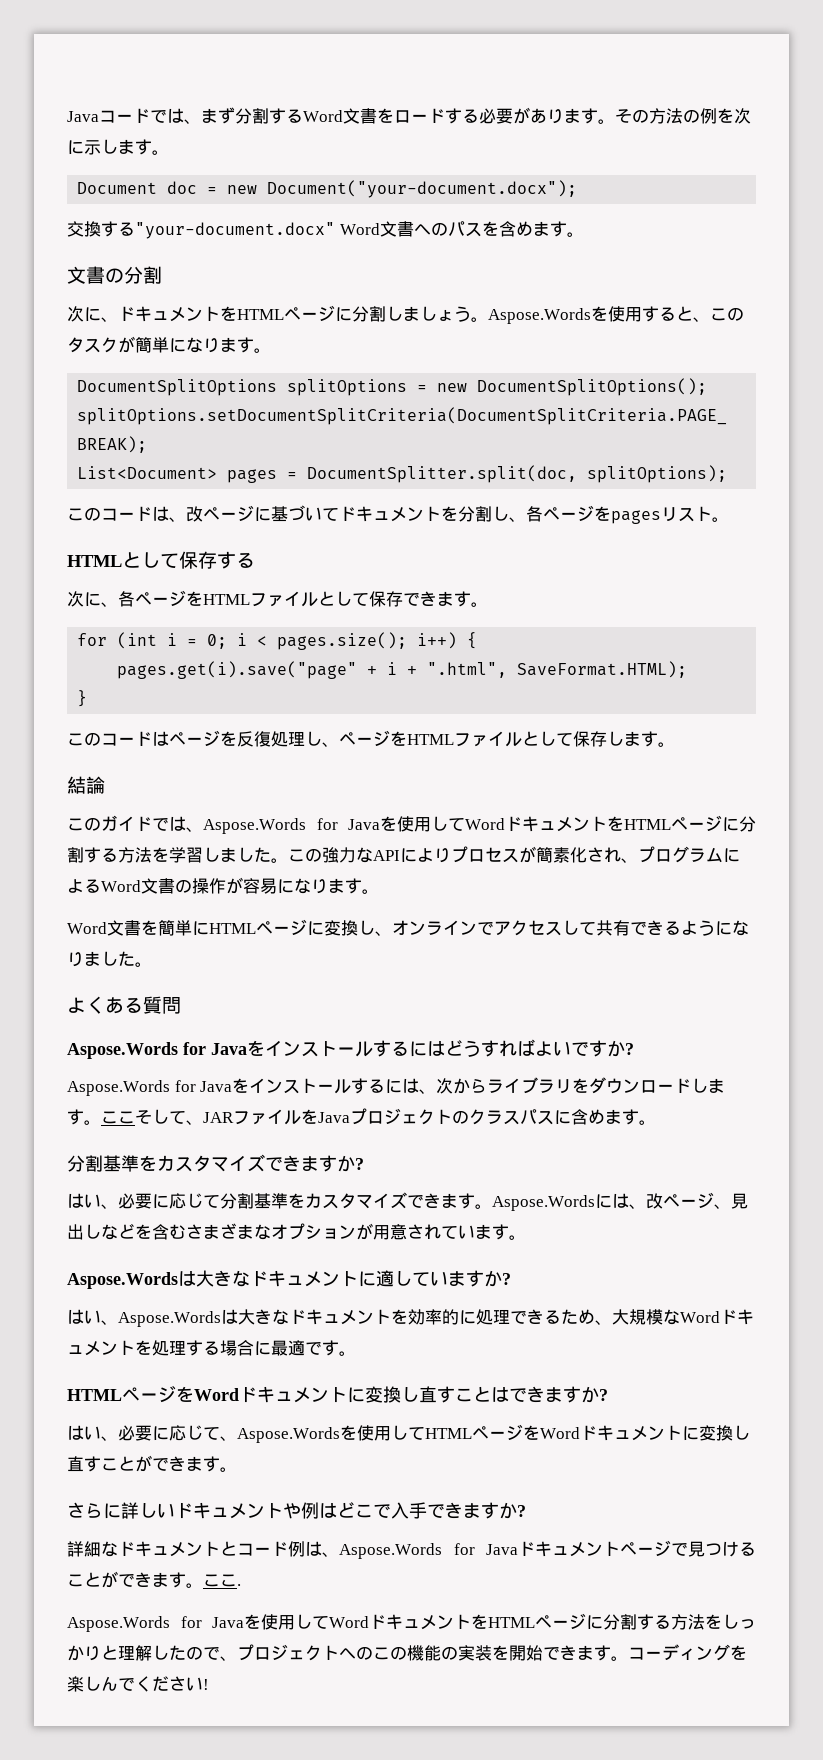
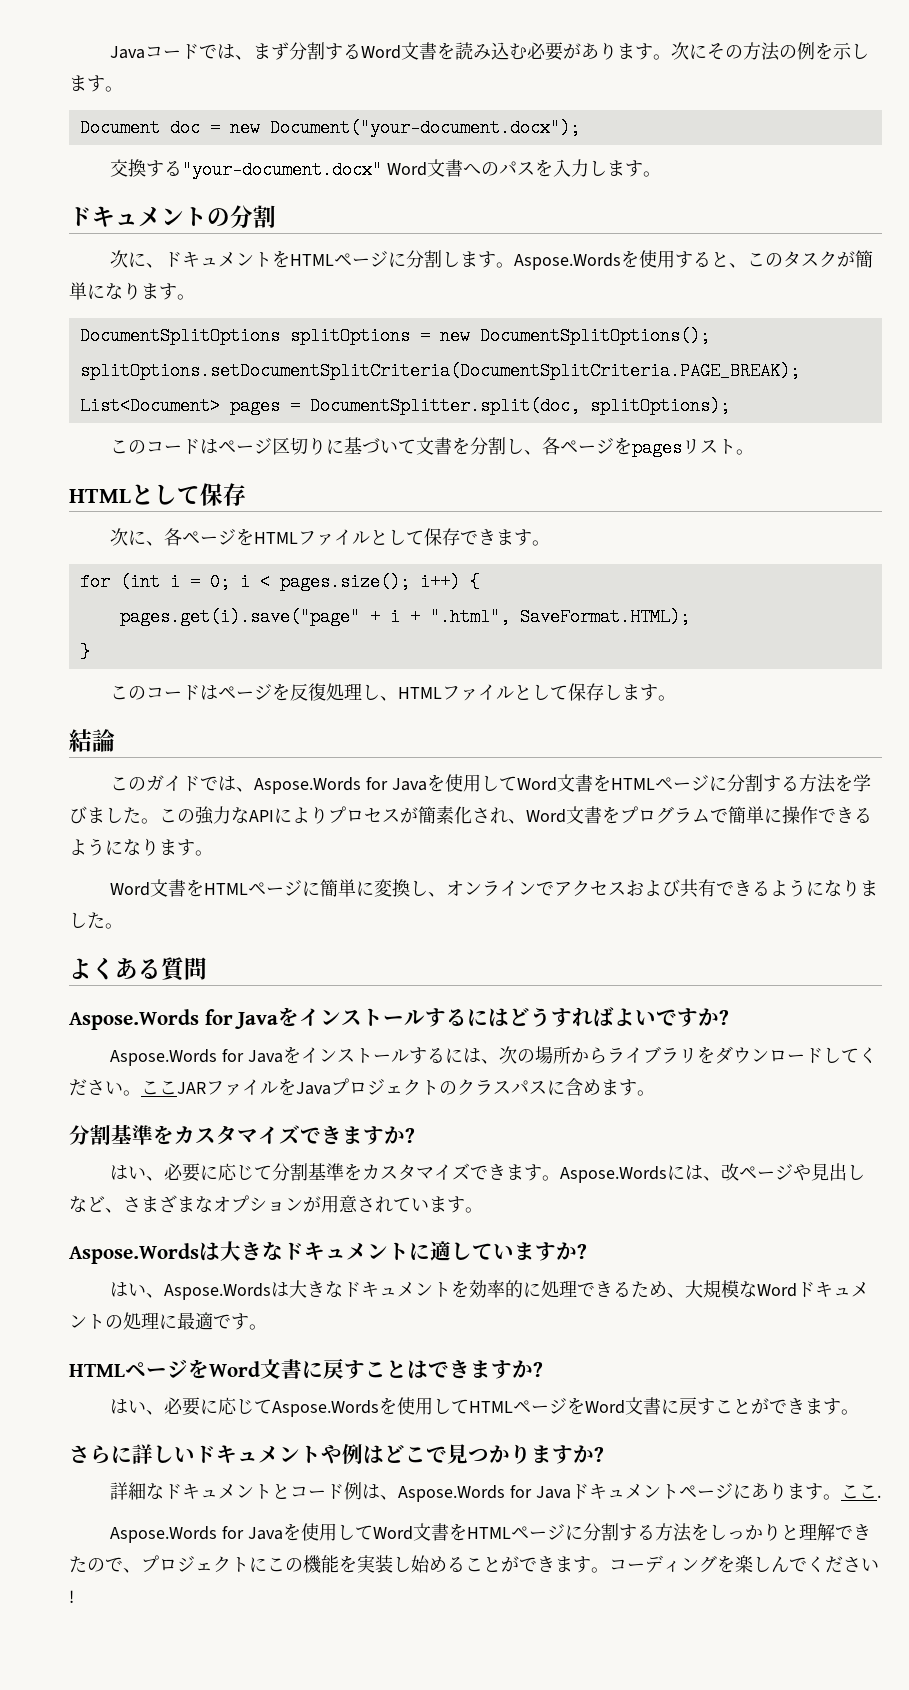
- Javaコードでは、まず分割するWord文書をロードする必要があります。
+ Javaコードでは、まず分割するWord文書を読み込む必要があります。
- その方法の例を次に示します。
+ 次にその方法の例を示します。
- 交換する"your-document.docx" Word文書へのパスを含めます。
- 文書の分割
+ 交換する"your-document.docx" Word文書へのパスを入力します。
+ ドキュメントの分割
- 次に、ドキュメントをHTMLページに分割しましょう。
+ 次に、ドキュメントをHTMLページに分割します。
- このコードは、改ページに基づいてドキュメントを分割し、各ページをpagesリスト。
+ このコードはページ区切りに基づいて文書を分割し、各ページをpagesリスト。
- HTMLとして保存する
+ HTMLとして保存
- このコードはページを反復処理し、ページをHTMLファイルとして保存します。
+ このコードはページを反復処理し、HTMLファイルとして保存します。
- このガイドでは、Aspose.Words for Javaを使用してWordドキュメントをHTMLページに分割する方法を学習しました。
+ このガイドでは、Aspose.Words for Javaを使用してWord文書をHTMLページに分割する方法を学びました。
- この強力なAPIによりプロセスが簡素化され、プログラムによるWord文書の操作が容易になります。
+ この強力なAPIによりプロセスが簡素化され、Word文書をプログラムで簡単に操作できるようになります。
- Word文書を簡単にHTMLページに変換し、オンラインでアクセスして共有できるようになりました。
+ Word文書をHTMLページに簡単に変換し、オンラインでアクセスおよび共有できるようになりました。
- Aspose.Words for Javaをインストールするには、次からライブラリをダウンロードします。ここそして、JARファイルをJavaプロジェクトのクラスパスに含めます。
+ Aspose.Words for Javaをインストールするには、次の場所からライブラリをダウンロードしてください。ここJARファイルをJavaプロジェクトのクラスパスに含めます。
- Aspose.Wordsには、改ページ、見出しなどを含むさまざまなオプションが用意されています。
+ Aspose.Wordsには、改ページや見出しなど、さまざまなオプションが用意されています。
- はい、Aspose.Wordsは大きなドキュメントを効率的に処理できるため、大規模なWordドキュメントを処理する場合に最適です。
+ はい、Aspose.Wordsは大きなドキュメントを効率的に処理できるため、大規模なWordドキュメントの処理に最適です。
- HTMLページをWordドキュメントに変換し直すことはできますか?
+ HTMLページをWord文書に戻すことはできますか?
- はい、必要に応じて、Aspose.Wordsを使用してHTMLページをWordドキュメントに変換し直すことができます。
+ はい、必要に応じてAspose.Wordsを使用してHTMLページをWord文書に戻すことができます。
- さらに詳しいドキュメントや例はどこで入手できますか?
+ さらに詳しいドキュメントや例はどこで見つかりますか?
- 詳細なドキュメントとコード例は、Aspose.Words for Javaドキュメントページで見つけることができます。
+ 詳細なドキュメントとコード例は、Aspose.Words for Javaドキュメントページにあります。
- Aspose.Words for Javaを使用してWordドキュメントをHTMLページに分割する方法をしっかりと理解したので、プロジェクトへのこの機能の実装を開始できます。
+ Aspose.Words for Javaを使用してWord文書をHTMLページに分割する方法をしっかりと理解できたので、プロジェクトにこの機能を実装し始めることができます。

